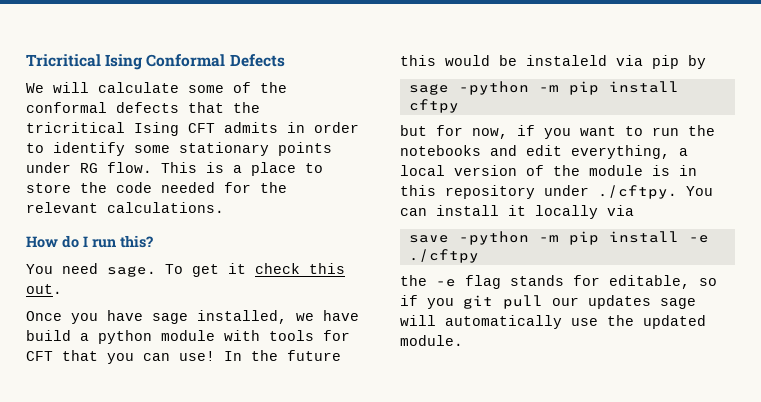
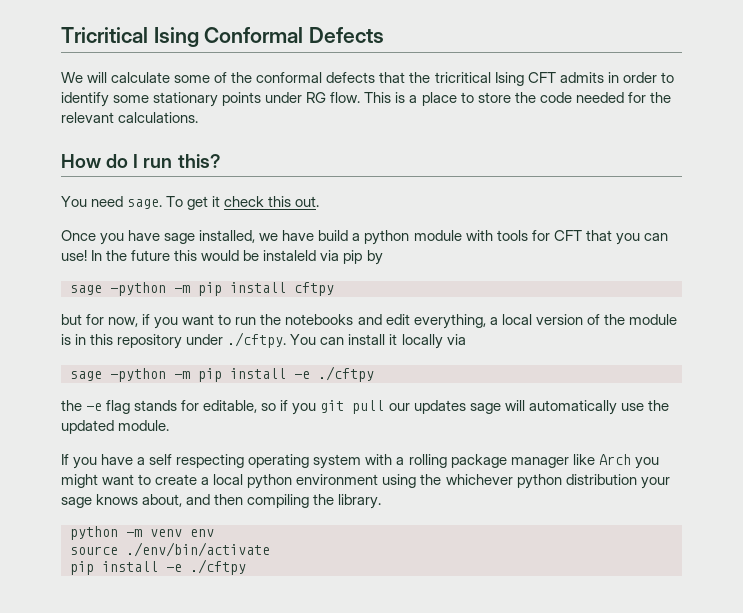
- save -python -m pip install -e ./cftpy
+ sage -python -m pip install -e ./cftpy
+ If you have a self respecting operating system with a rolling package manager like Arch you might want to create a local python environment using the whichever python distribution your sage knows about, and then compiling the library.
+ python -m venv env
+ source ./env/bin/activate
+ pip install -e ./cftpy

